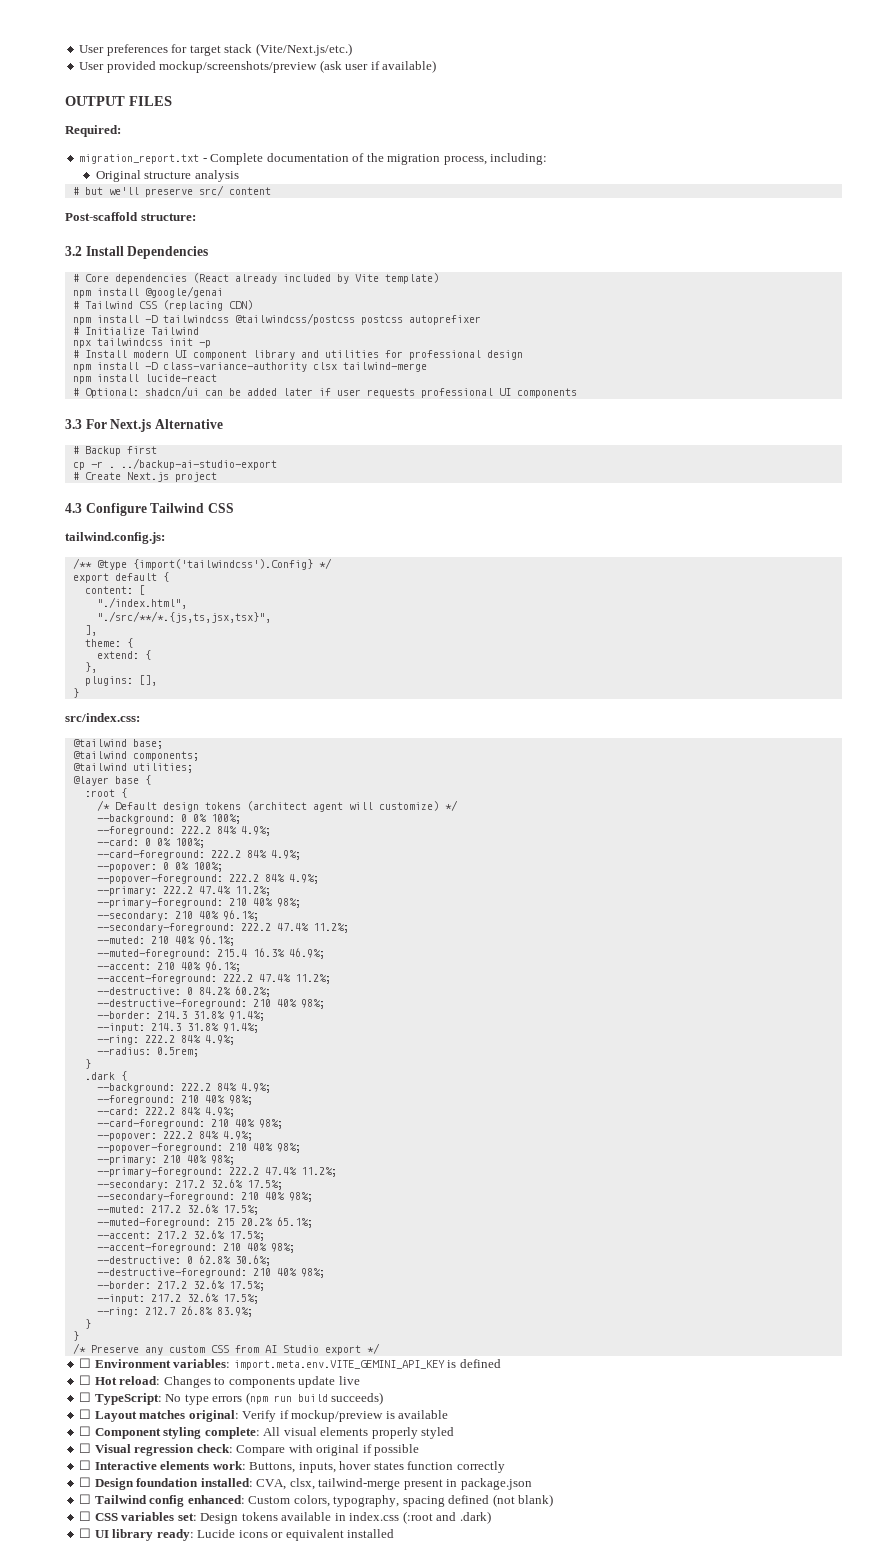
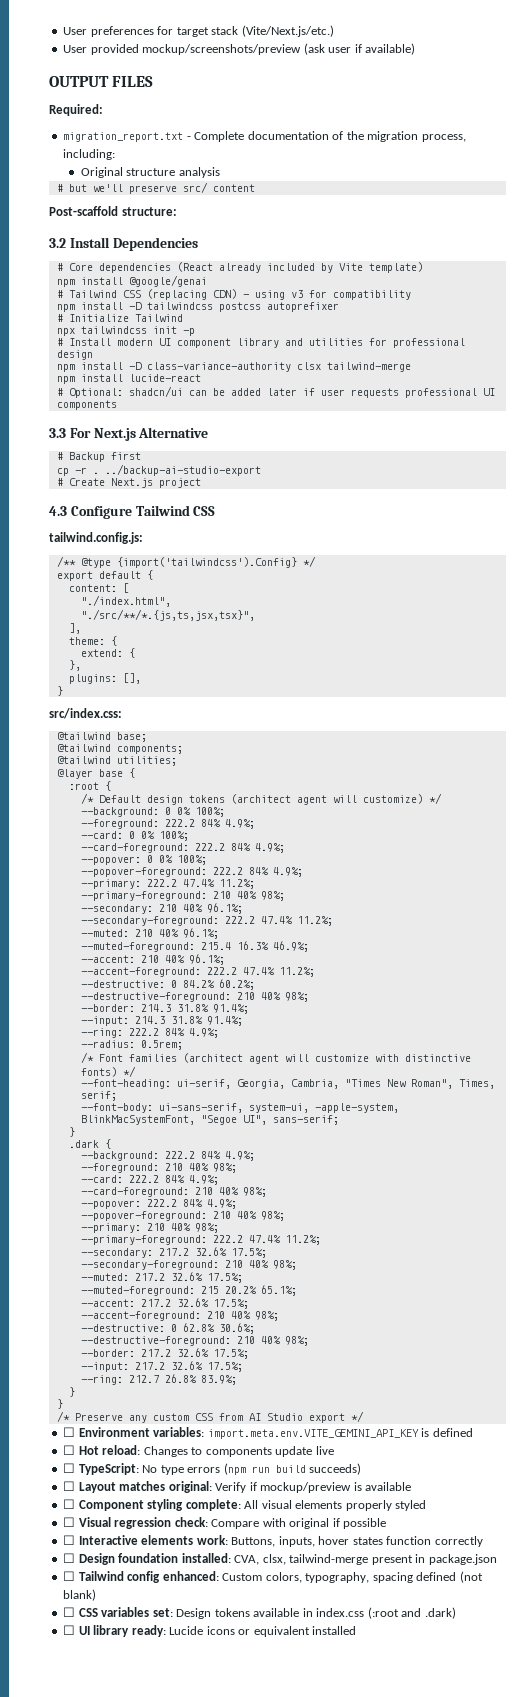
- # Tailwind CSS (replacing CDN)
+ # Tailwind CSS (replacing CDN) - using v3 for compatibility
- npm install -D tailwindcss @tailwindcss/postcss postcss autoprefixer
+ npm install -D tailwindcss postcss autoprefixer
+ /* Font families (architect agent will customize with distinctive fonts) */
+ --font-heading: ui-serif, Georgia, Cambria, "Times New Roman", Times, serif;
+ --font-body: ui-sans-serif, system-ui, -apple-system, BlinkMacSystemFont, "Segoe UI", sans-serif;

